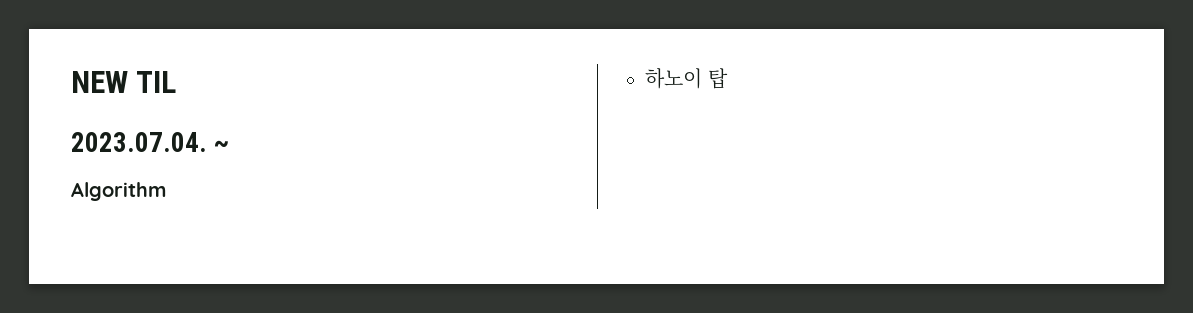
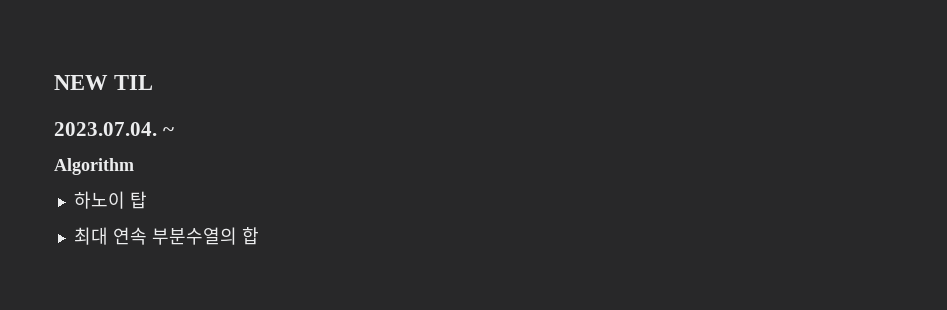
+ 최대 연속 부분수열의 합

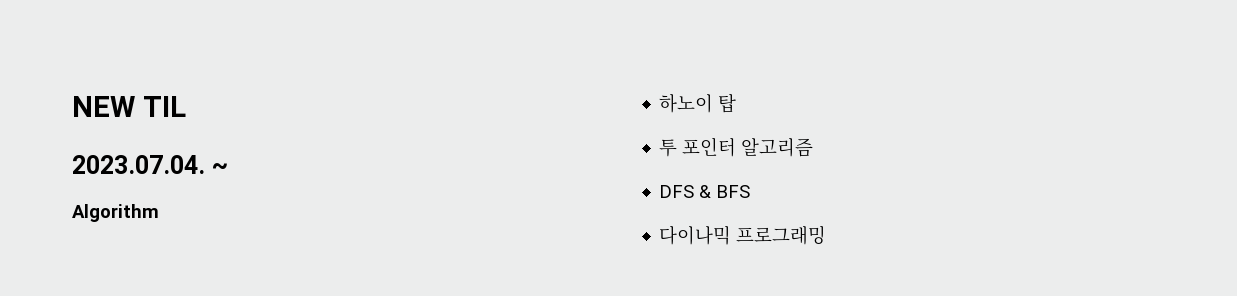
- 최대 연속 부분수열의 합
+ 투 포인터 알고리즘
+ DFS & BFS
+ 다이나믹 프로그래밍

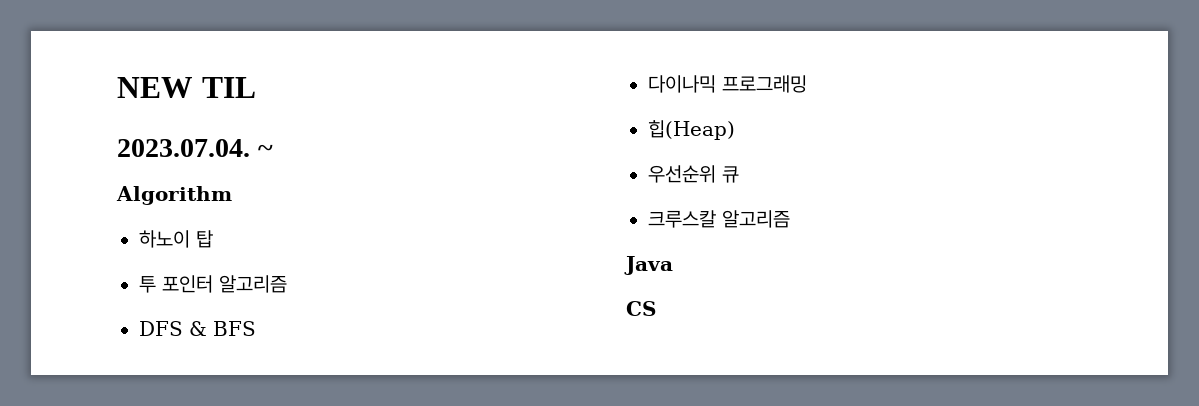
+ 힙(Heap)
+ 우선순위 큐
+ 크루스칼 알고리즘
+ Java
+ CS

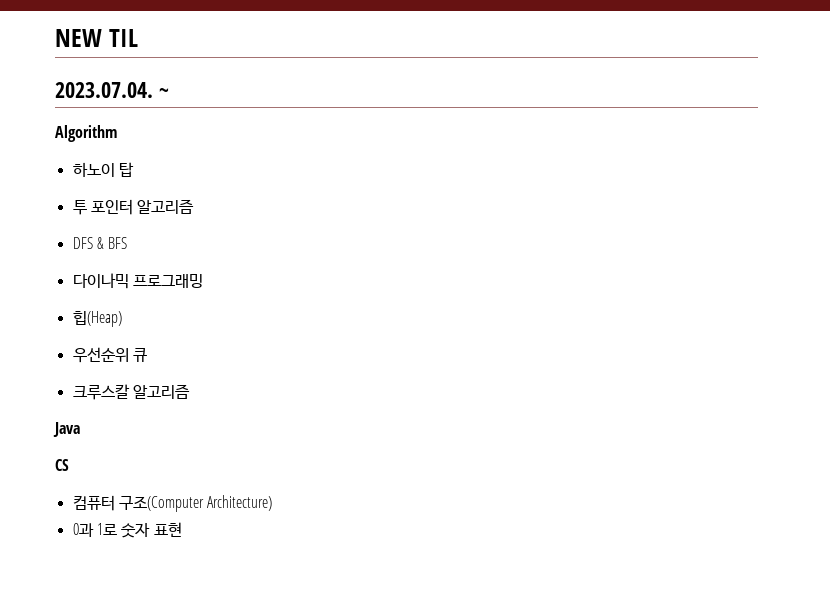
+ 컴퓨터 구조(Computer Architecture)
+ 0과 1로 숫자 표현

